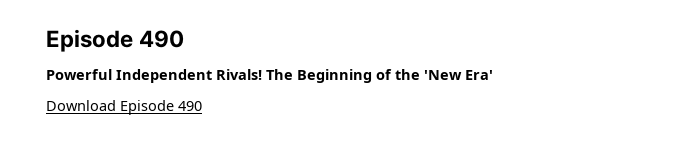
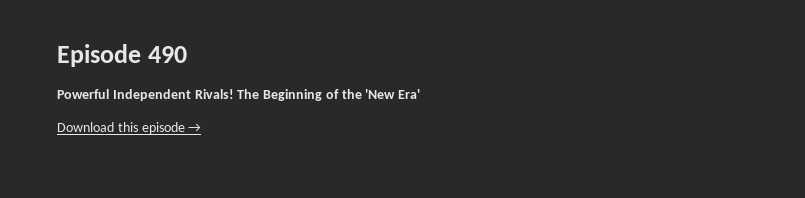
- Download Episode 490
+ Download this episode →

